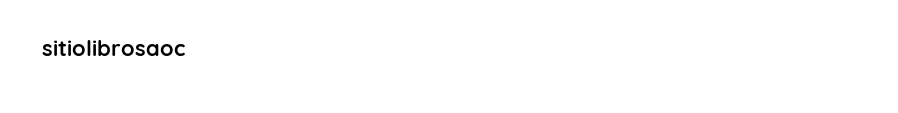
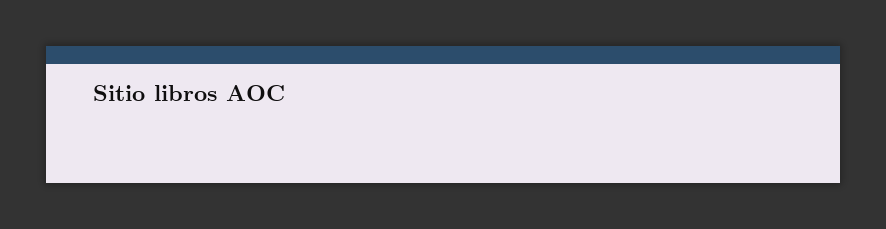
- sitiolibrosaoc
+ Sitio libros AOC

